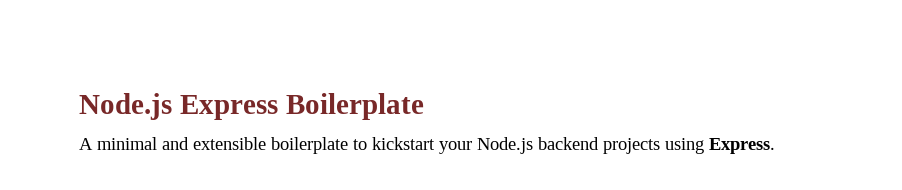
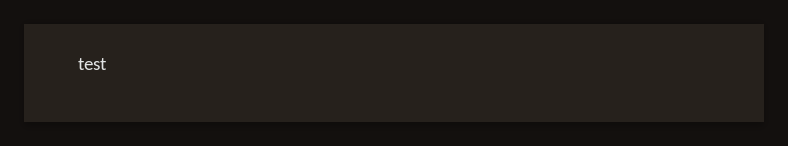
- Node.js Express Boilerplate
- A minimal and extensible boilerplate to kickstart your Node.js backend projects using Express.
+ test

